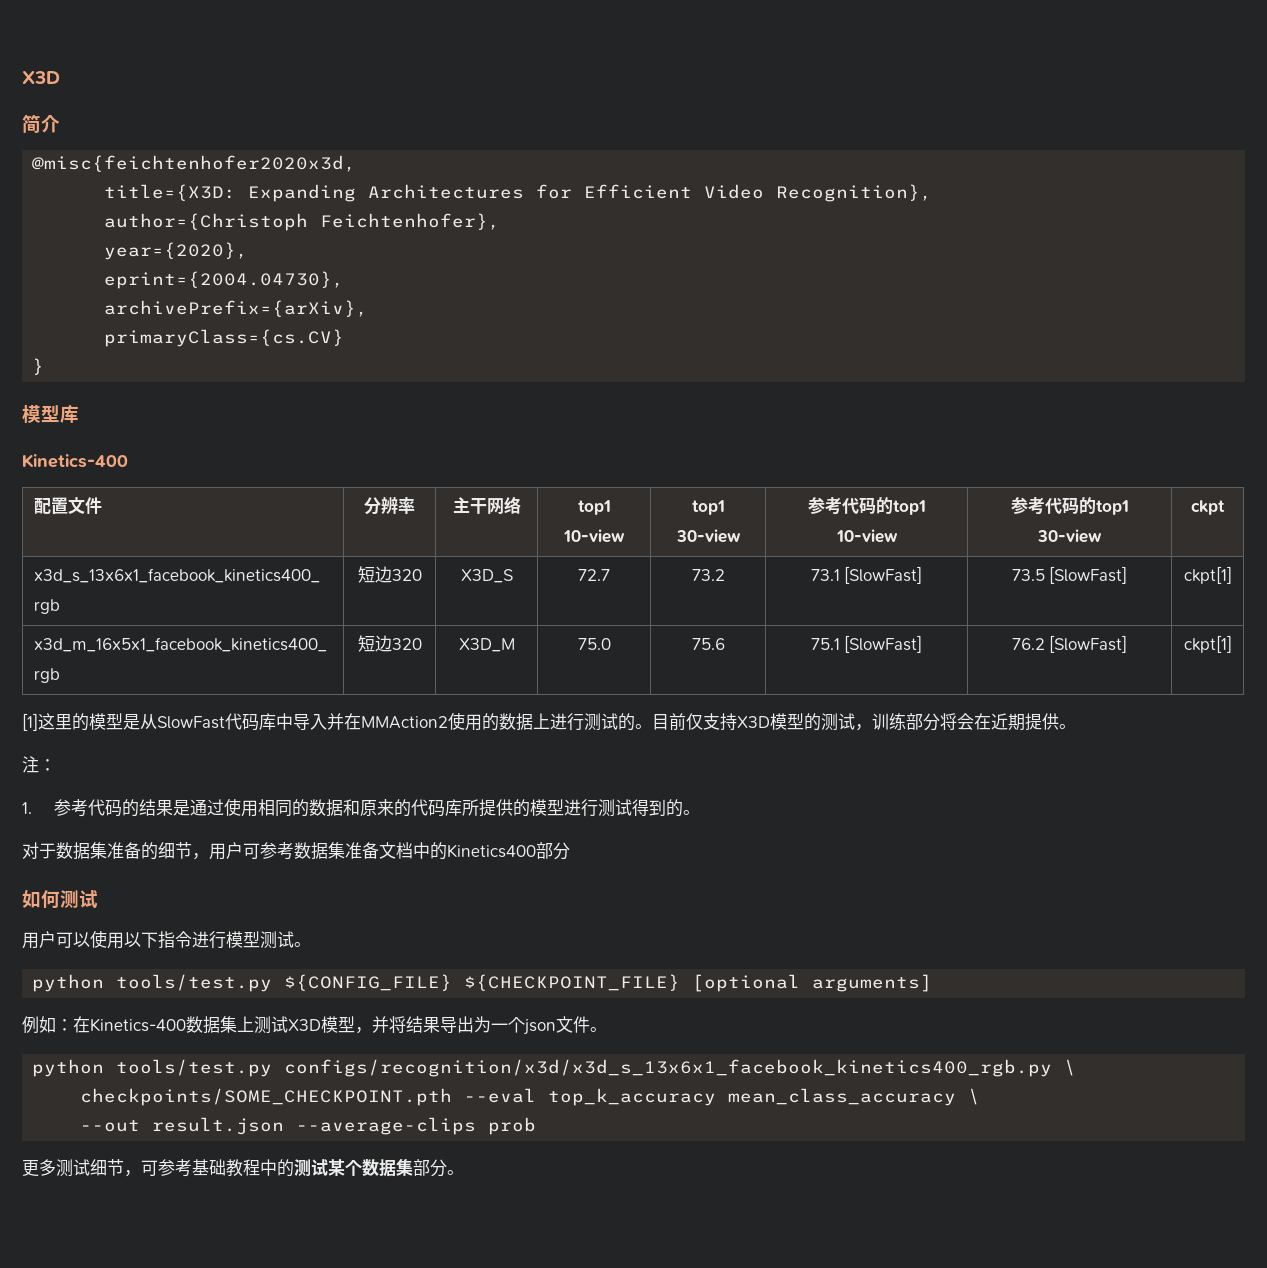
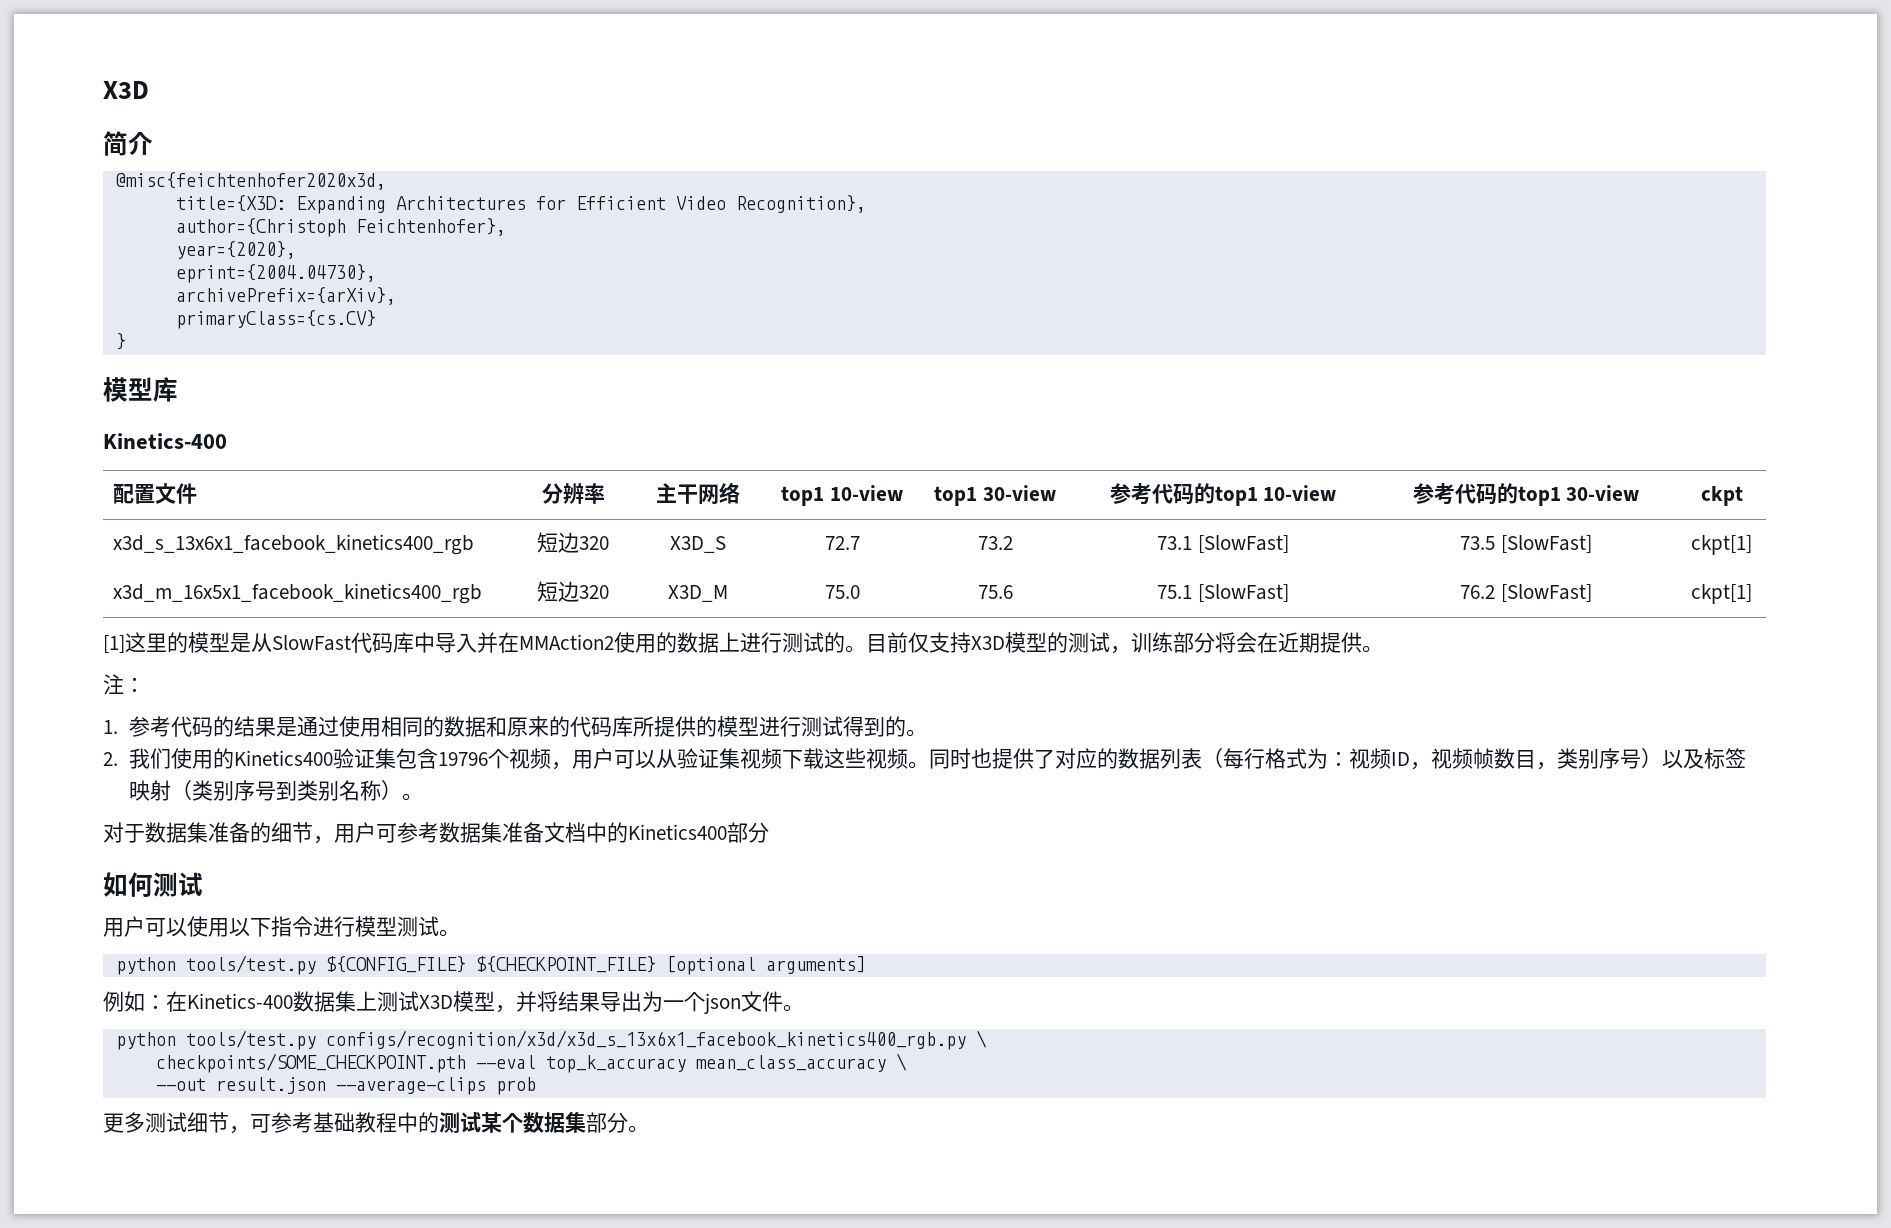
+ 2.我们使用的Kinetics400验证集包含19796个视频，用户可以从验证集视频下载这些视频。同时也提供了对应的数据列表（每行格式为：视频ID，视频帧数目，类别序号）以及标签映射（类别序号到类别名称）。

